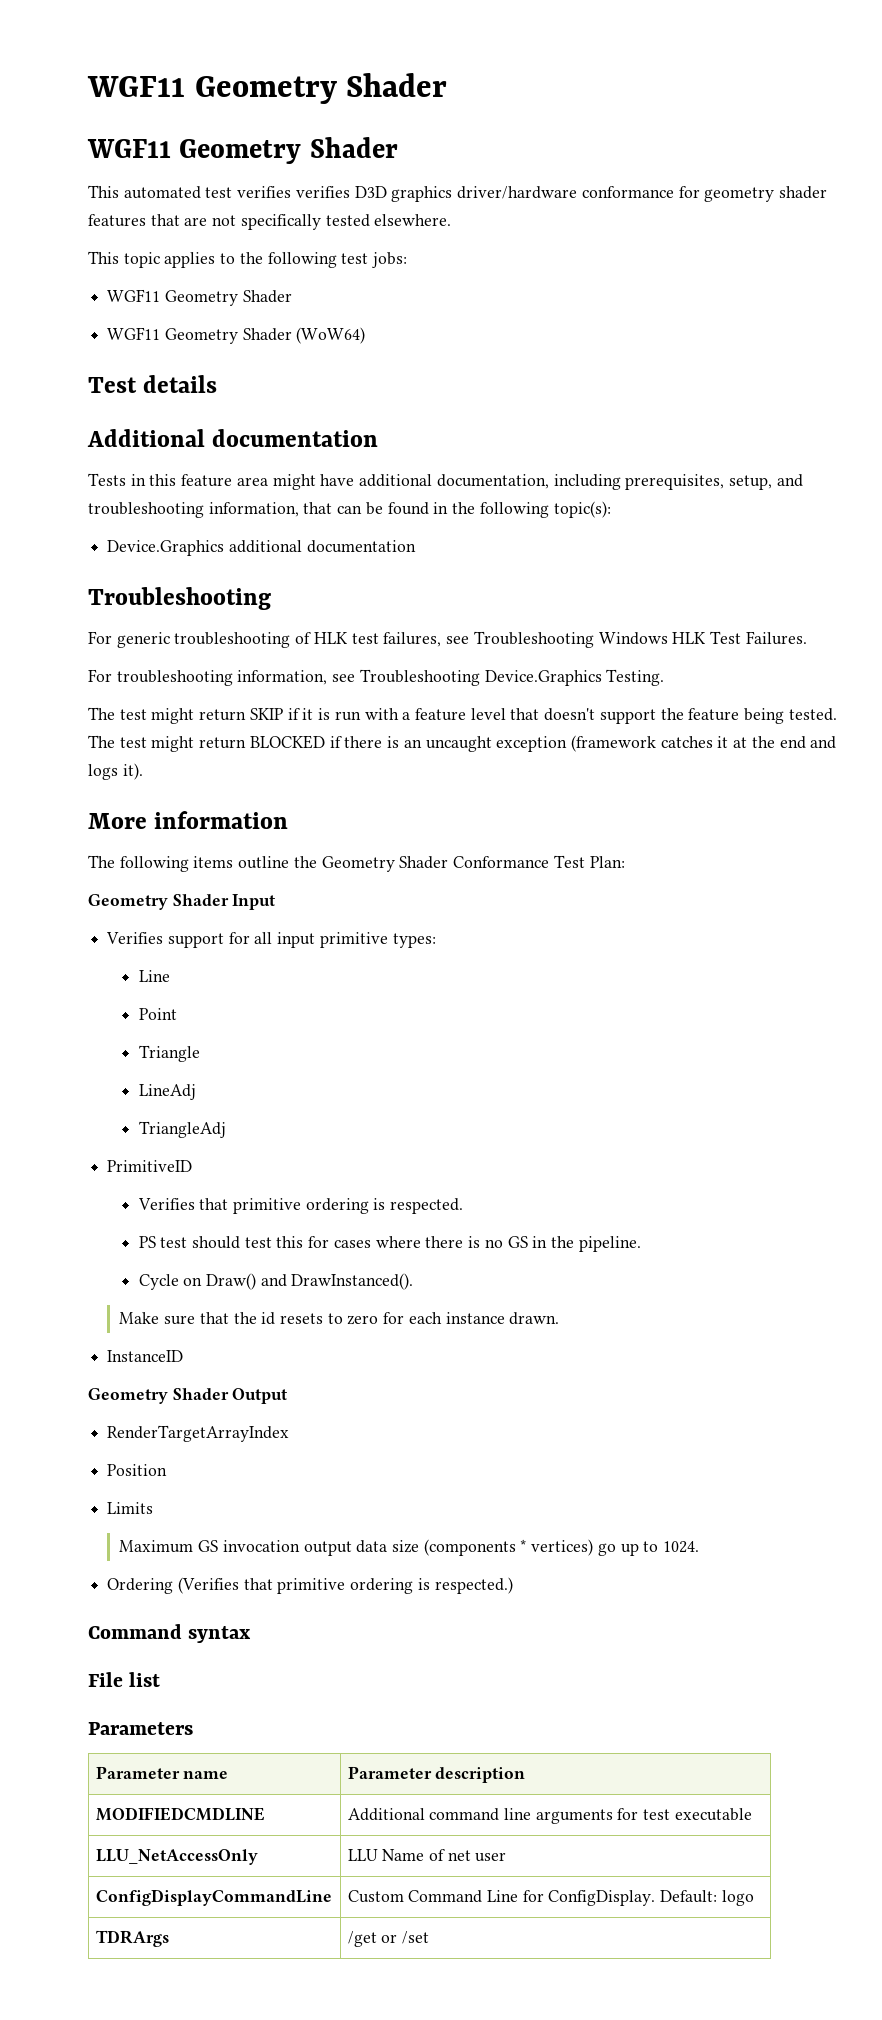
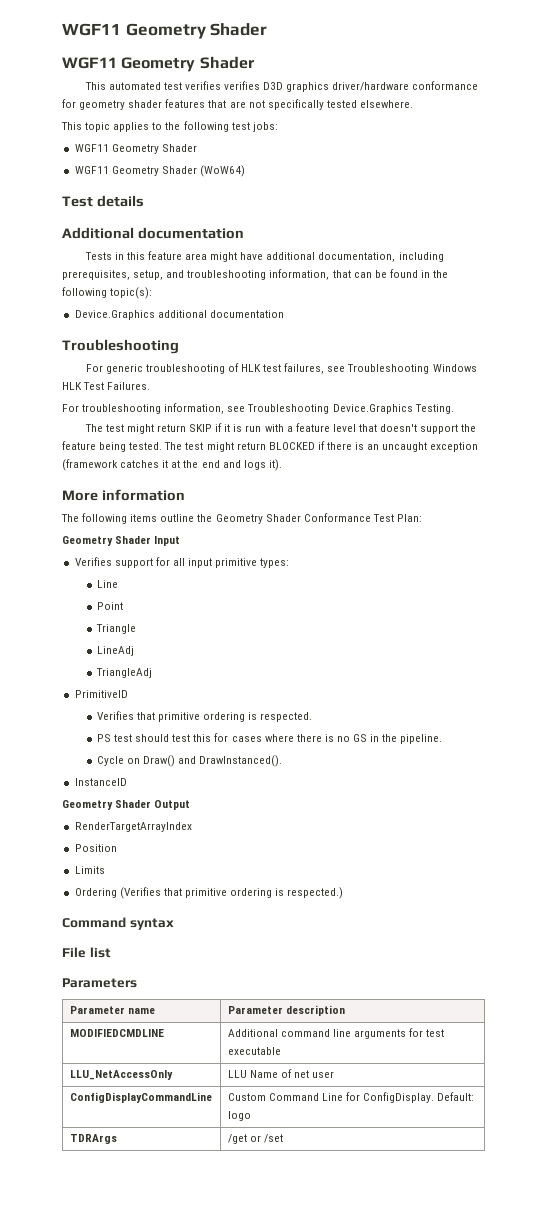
- Make sure that the id resets to zero for each instance drawn.
- Maximum GS invocation output data size (components * vertices) go up to 1024.

